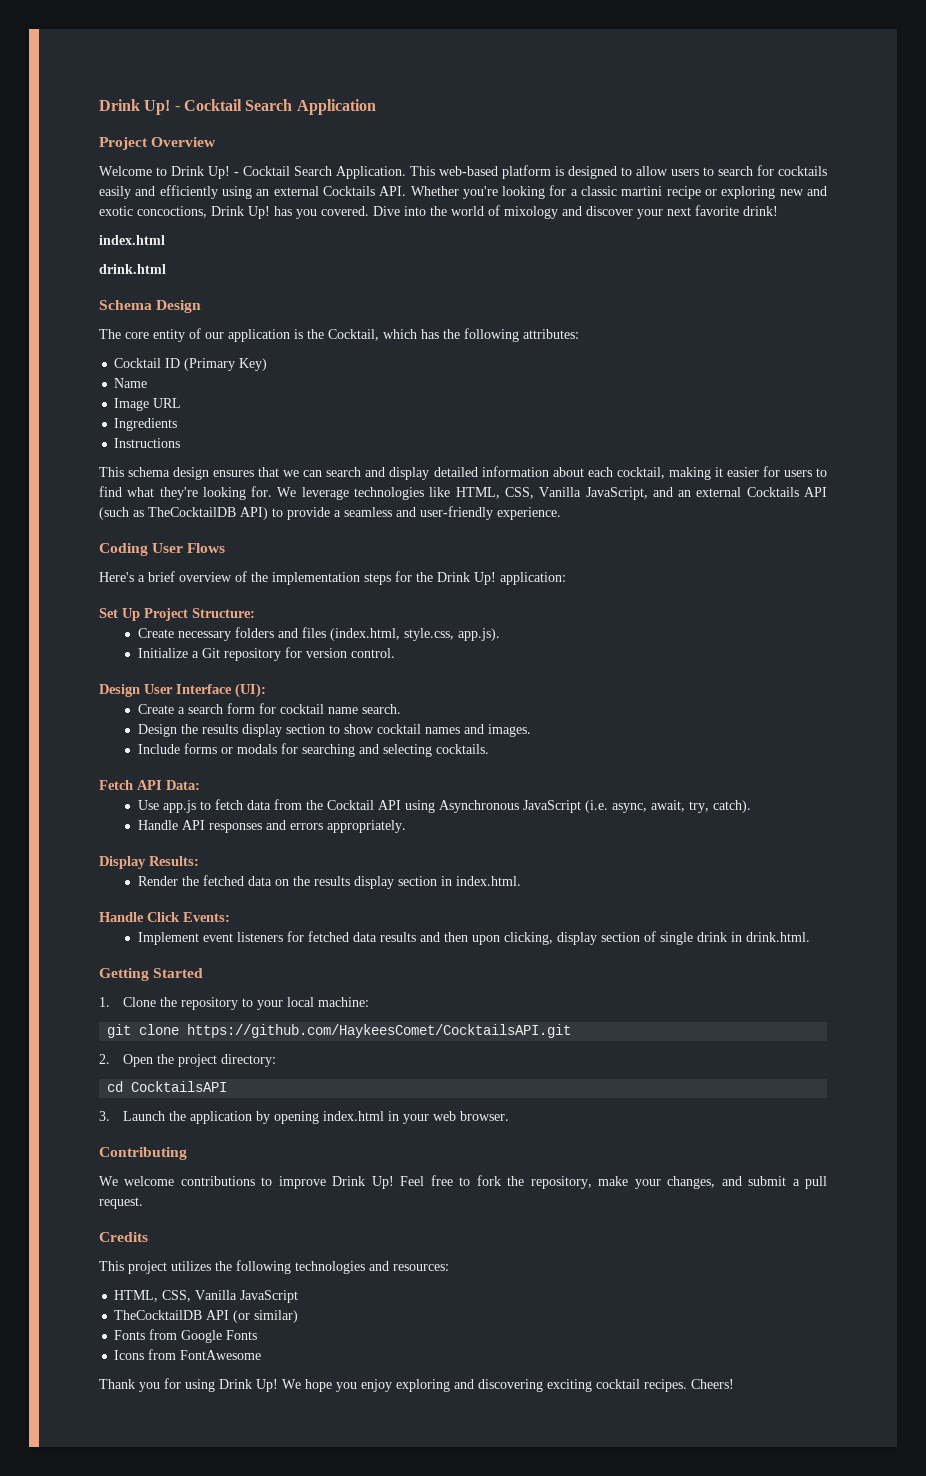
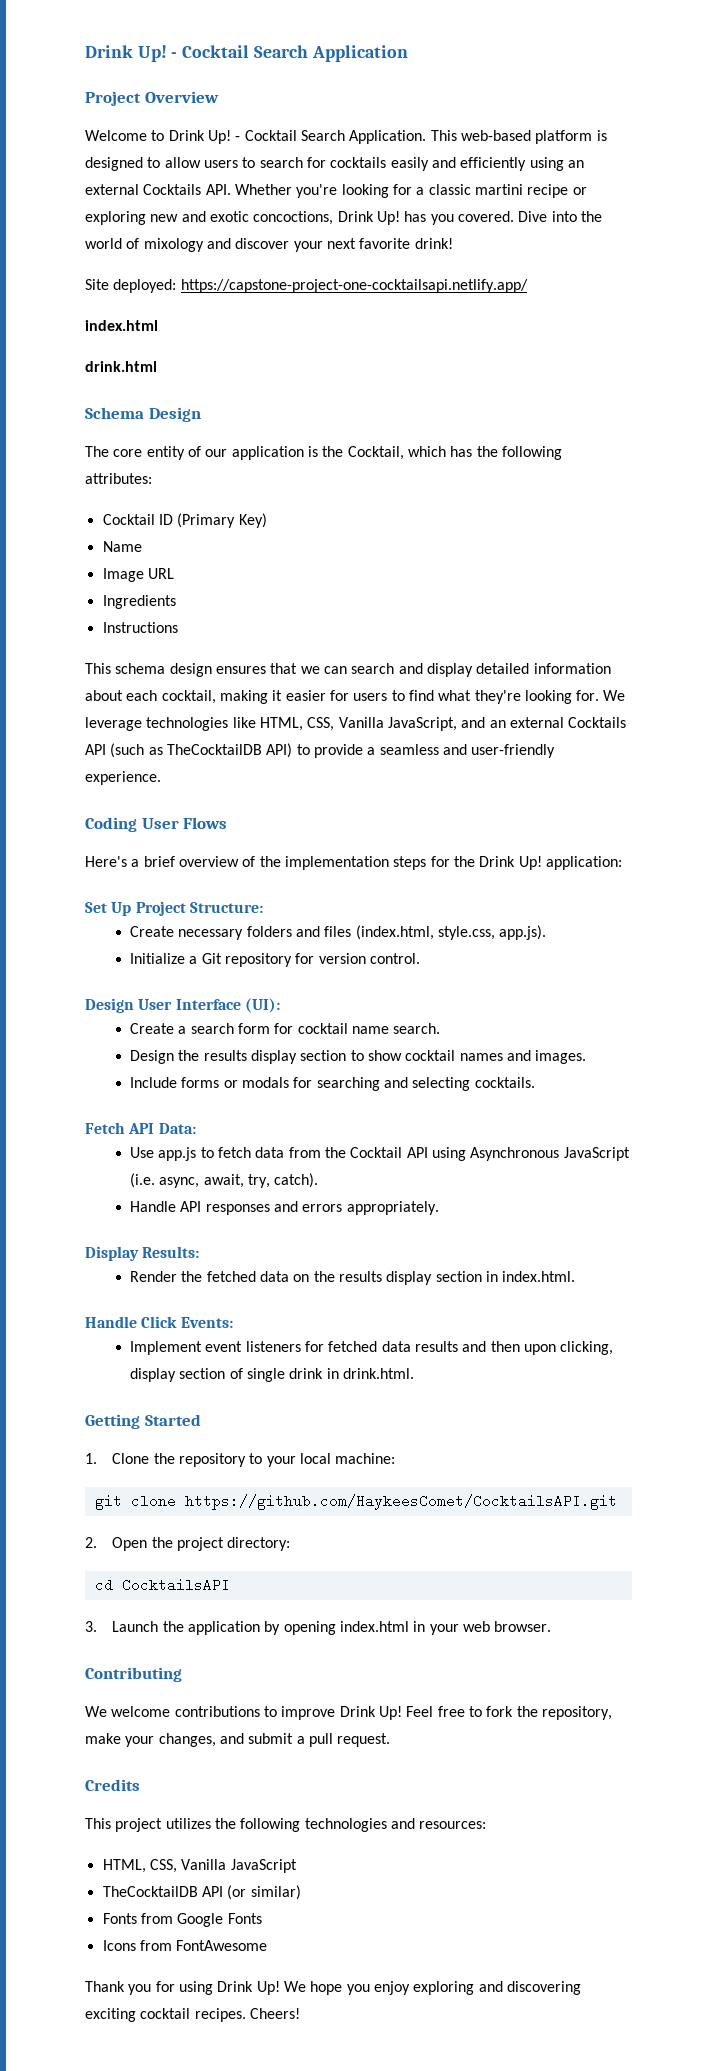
+ Site deployed: https://capstone-project-one-cocktailsapi.netlify.app/

